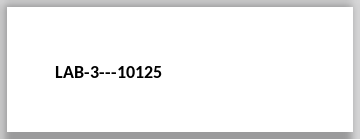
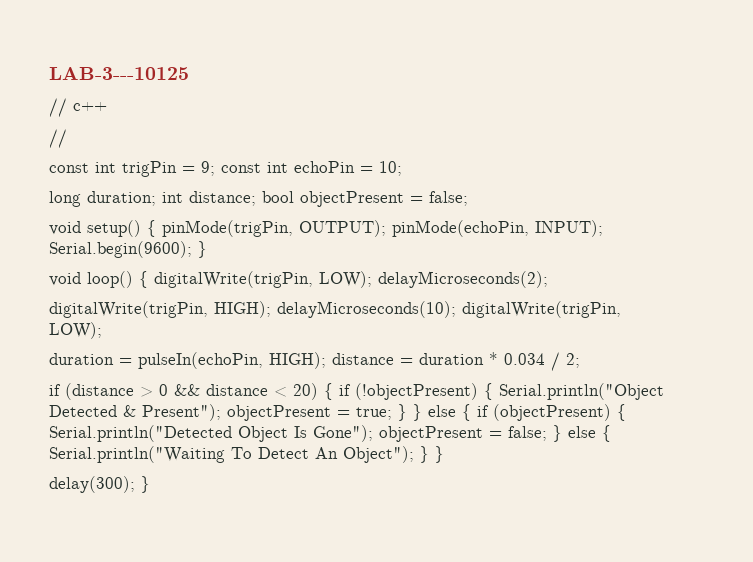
+ // c++
+ //
+ const int trigPin = 9; const int echoPin = 10;
+ long duration; int distance; bool objectPresent = false;
+ void setup() { pinMode(trigPin, OUTPUT); pinMode(echoPin, INPUT); Serial.begin(9600); }
+ void loop() { digitalWrite(trigPin, LOW); delayMicroseconds(2);
+ digitalWrite(trigPin, HIGH); delayMicroseconds(10); digitalWrite(trigPin, LOW);
+ duration = pulseIn(echoPin, HIGH); distance = duration * 0.034 / 2;
+ if (distance > 0 && distance < 20) { if (!objectPresent) { Serial.println("Object Detected & Present"); objectPresent = true; } } else { if (objectPresent) { Serial.println("Detected Object Is Gone"); objectPresent = false; } else { Serial.println("Waiting To Detect An Object"); } }
+ delay(300); }

